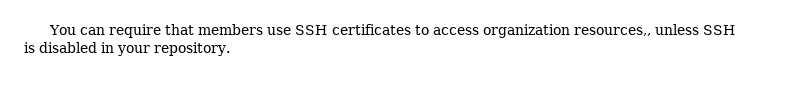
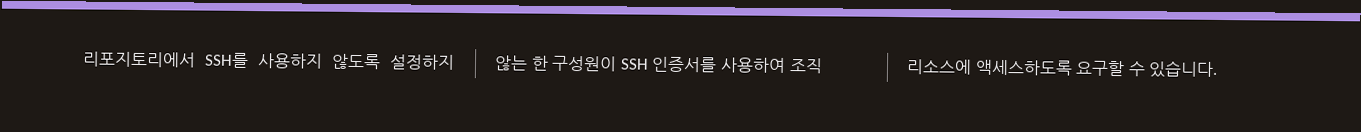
- You can require that members use SSH certificates to access organization resources,, unless SSH is disabled in your repository.
+ 리포지토리에서 SSH를 사용하지 않도록 설정하지 않는 한 구성원이 SSH 인증서를 사용하여 조직 리소스에 액세스하도록 요구할 수 있습니다.

